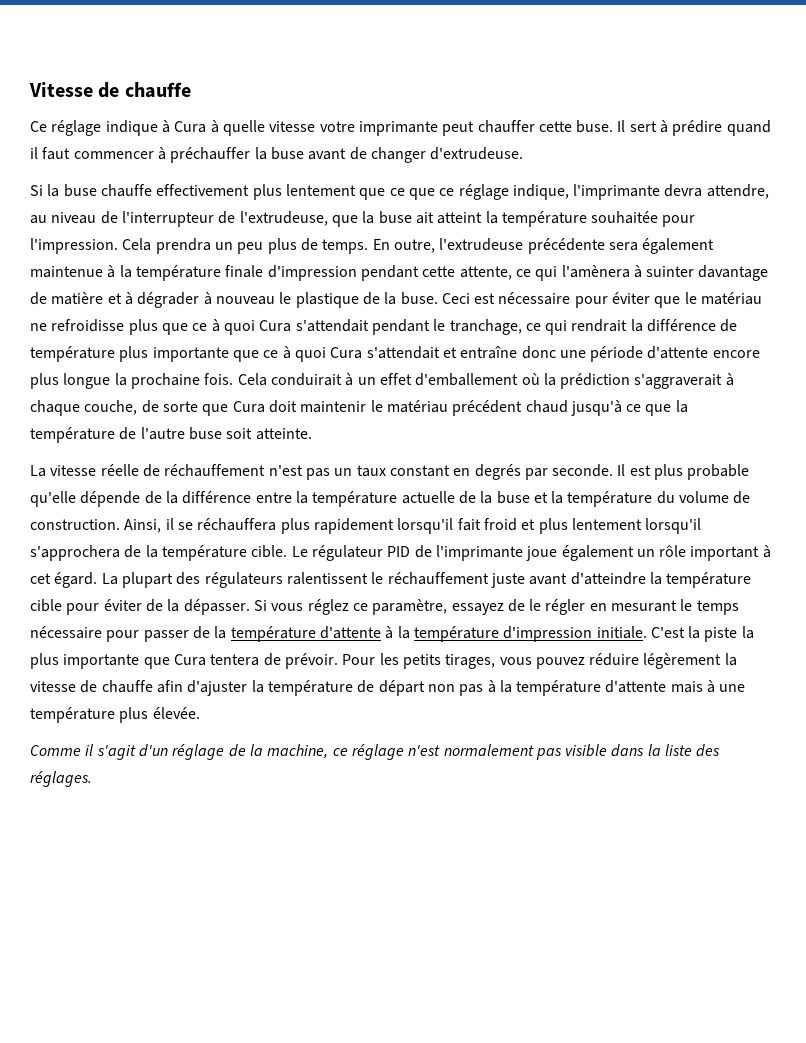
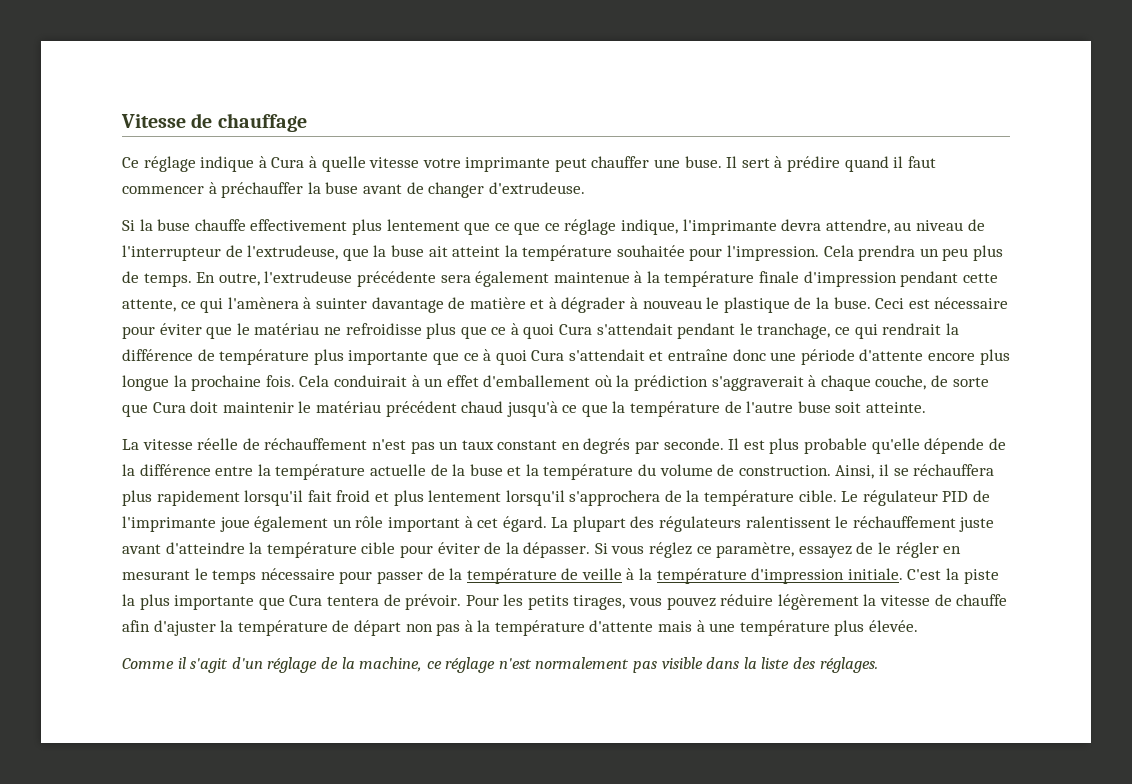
- Vitesse de chauffe
+ Vitesse de chauffage
- Ce réglage indique à Cura à quelle vitesse votre imprimante peut chauffer cette buse.
+ Ce réglage indique à Cura à quelle vitesse votre imprimante peut chauffer une buse.
- Si vous réglez ce paramètre, essayez de le régler en mesurant le temps nécessaire pour passer de la température d'attente à la température d'impression initiale.
+ Si vous réglez ce paramètre, essayez de le régler en mesurant le temps nécessaire pour passer de la température de veille à la température d'impression initiale.

